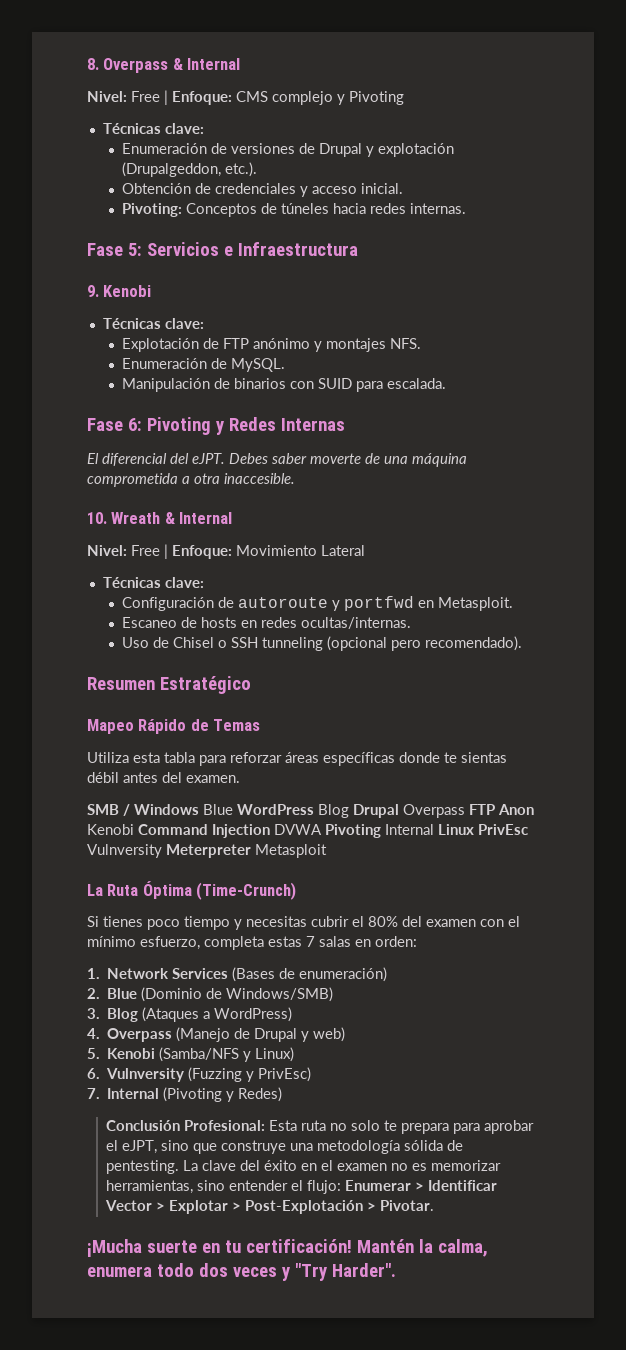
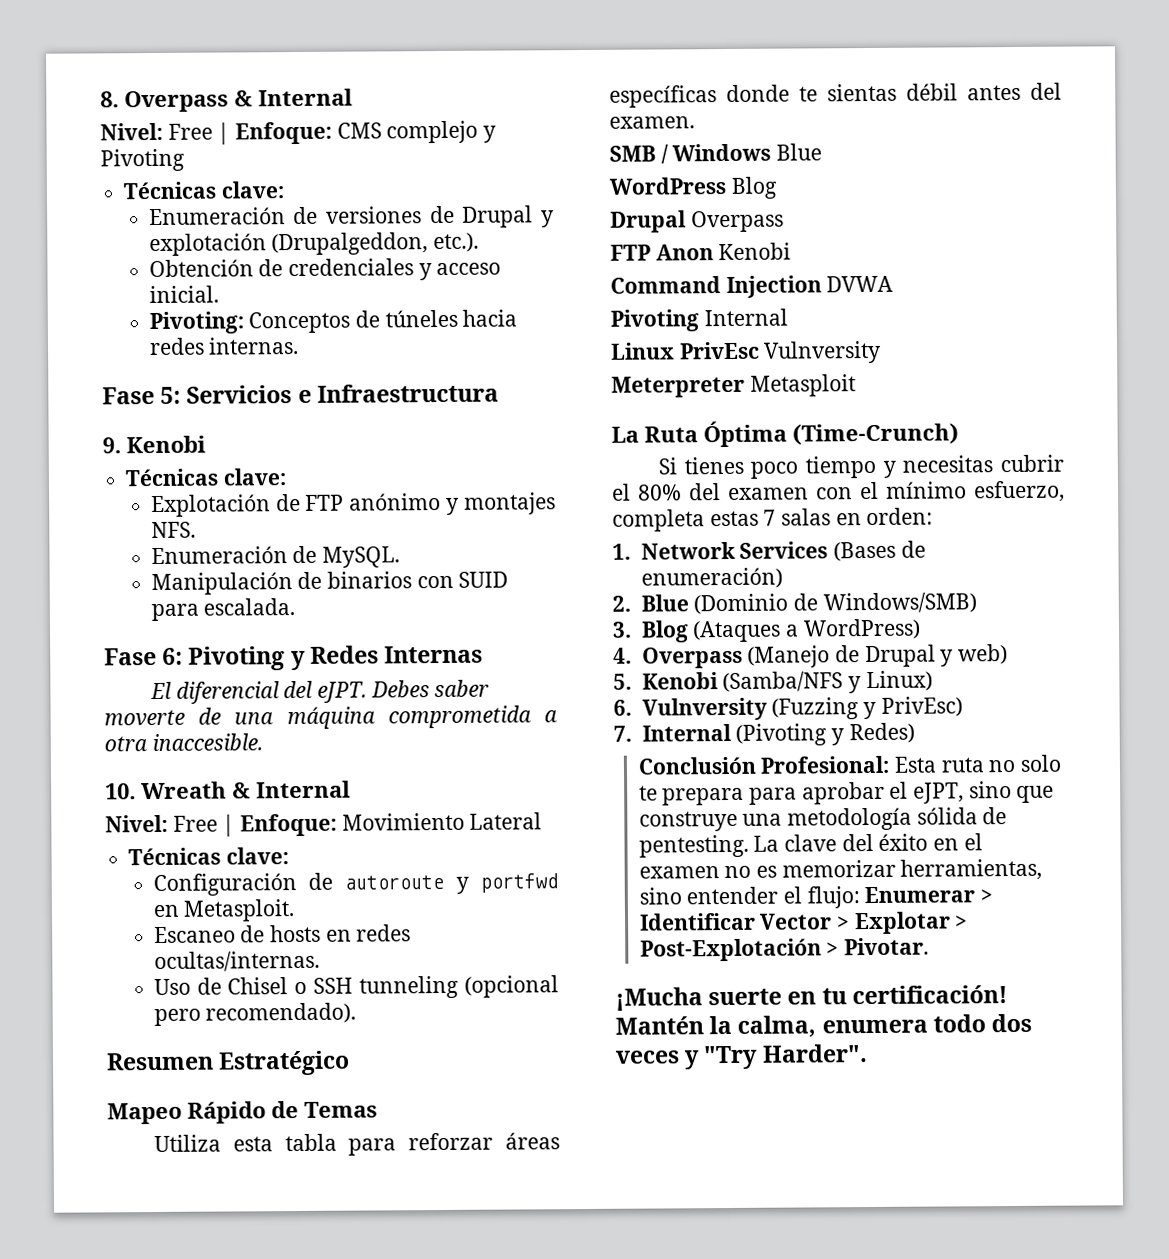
- SMB / Windows Blue WordPress Blog Drupal Overpass FTP Anon Kenobi Command Injection DVWA Pivoting Internal Linux PrivEsc Vulnversity Meterpreter Metasploit
+ SMB / Windows Blue
+ WordPress Blog
+ Drupal Overpass
+ FTP Anon Kenobi
+ Command Injection DVWA
+ Pivoting Internal
+ Linux PrivEsc Vulnversity
+ Meterpreter Metasploit

